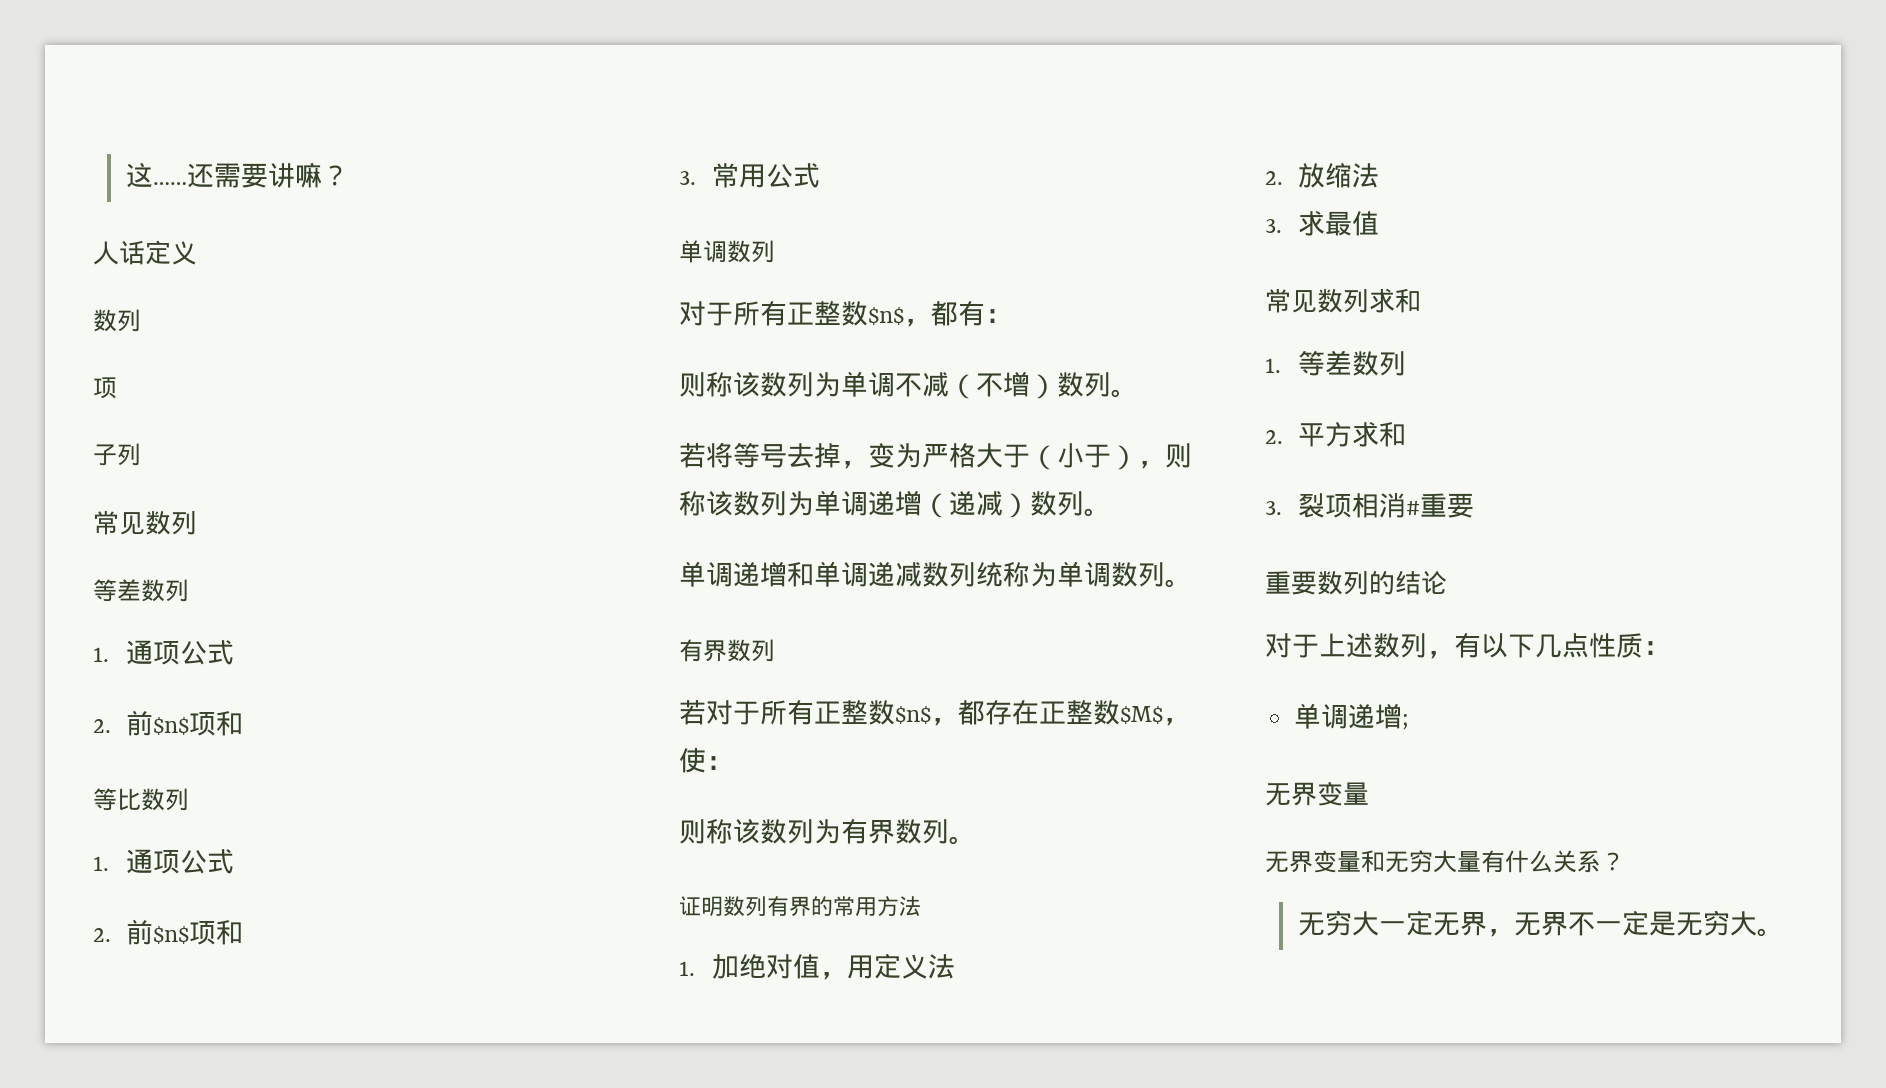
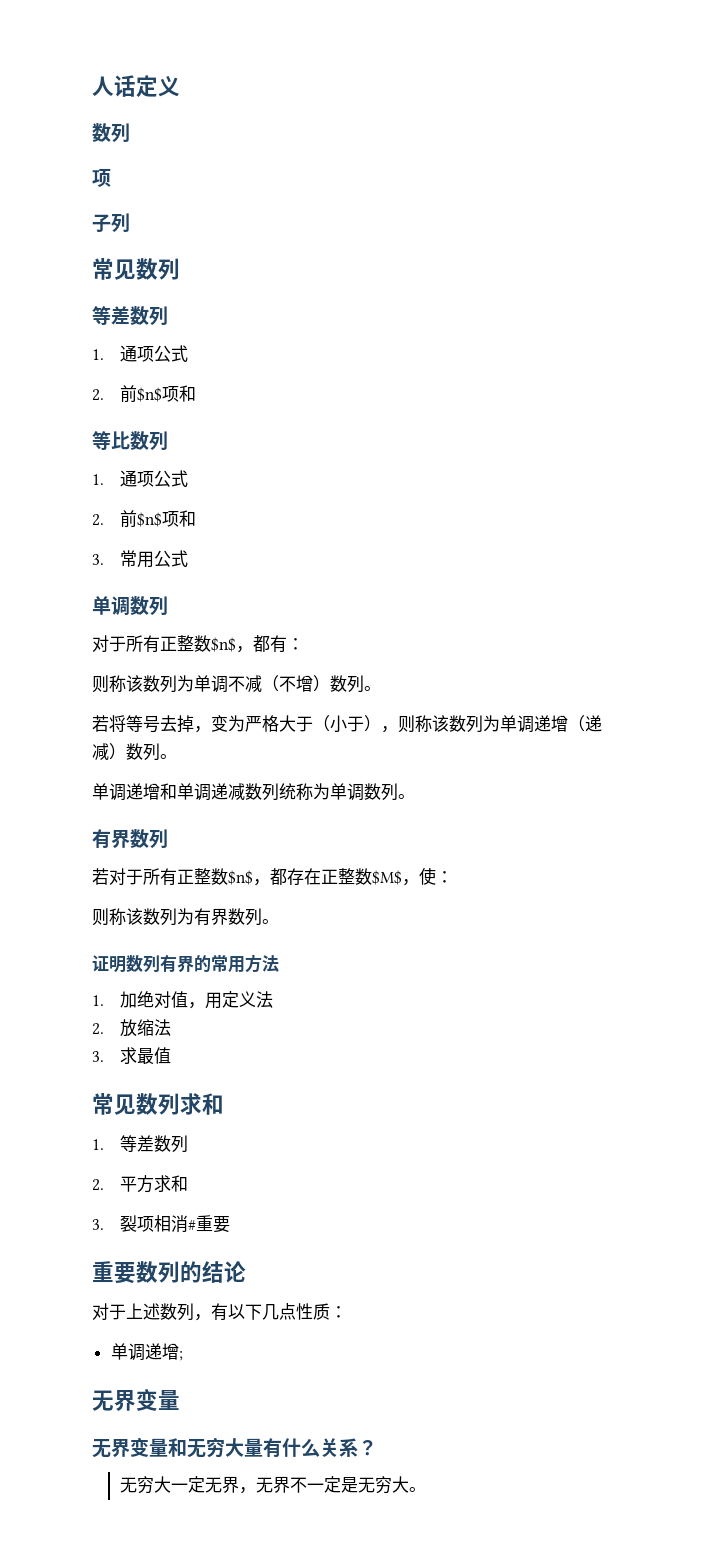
- 这……还需要讲嘛？

